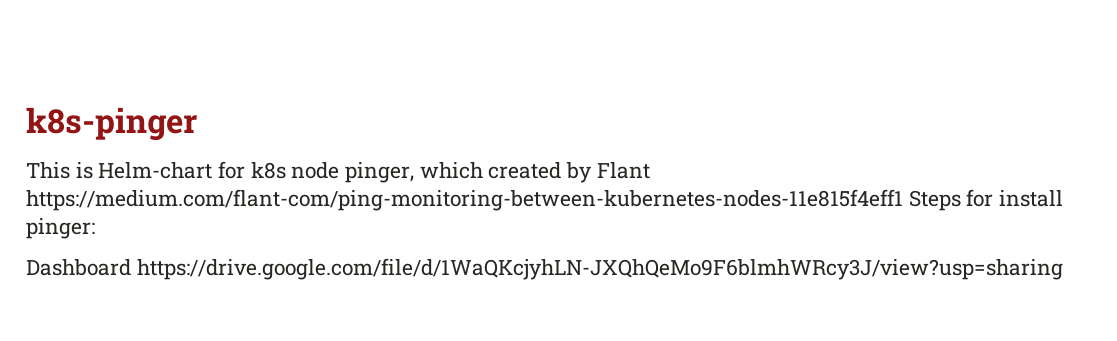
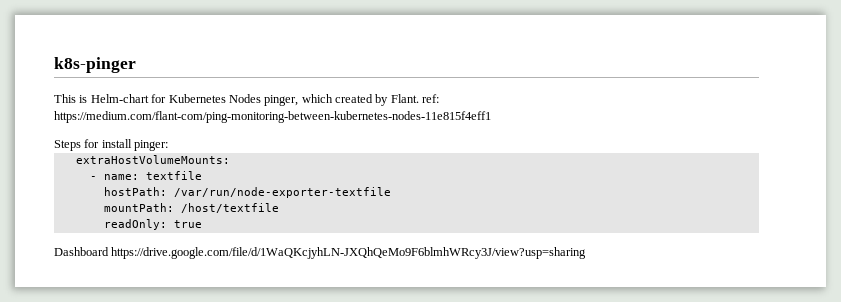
- This is Helm-chart for k8s node pinger, which created by Flant https://medium.com/flant-com/ping-monitoring-between-kubernetes-nodes-11e815f4eff1 Steps for install pinger:
+ This is Helm-chart for Kubernetes Nodes pinger, which created by Flant. ref: https://medium.com/flant-com/ping-monitoring-between-kubernetes-nodes-11e815f4eff1
+ Steps for install pinger:
+ extraHostVolumeMounts:
+ - name: textfile
+ hostPath: /var/run/node-exporter-textfile
+ mountPath: /host/textfile
+ readOnly: true

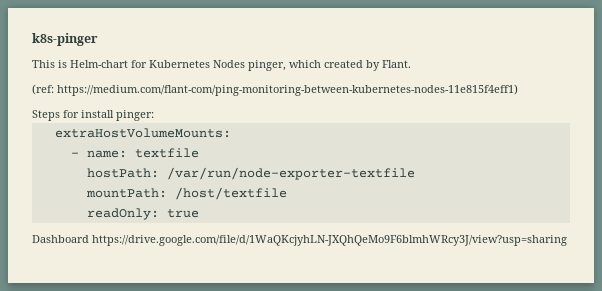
- This is Helm-chart for Kubernetes Nodes pinger, which created by Flant. ref: https://medium.com/flant-com/ping-monitoring-between-kubernetes-nodes-11e815f4eff1
+ This is Helm-chart for Kubernetes Nodes pinger, which created by Flant.
+ (ref: https://medium.com/flant-com/ping-monitoring-between-kubernetes-nodes-11e815f4eff1)

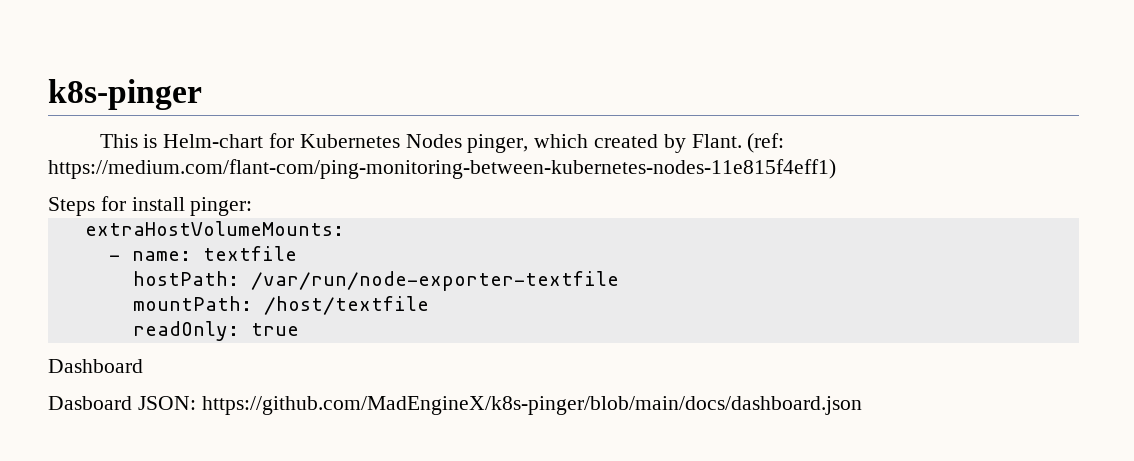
- This is Helm-chart for Kubernetes Nodes pinger, which created by Flant.
- (ref: https://medium.com/flant-com/ping-monitoring-between-kubernetes-nodes-11e815f4eff1)
+ This is Helm-chart for Kubernetes Nodes pinger, which created by Flant. (ref: https://medium.com/flant-com/ping-monitoring-between-kubernetes-nodes-11e815f4eff1)
- Dashboard https://drive.google.com/file/d/1WaQKcjyhLN-JXQhQeMo9F6blmhWRcy3J/view?usp=sharing
+ Dashboard
+ Dasboard JSON: https://github.com/MadEngineX/k8s-pinger/blob/main/docs/dashboard.json

